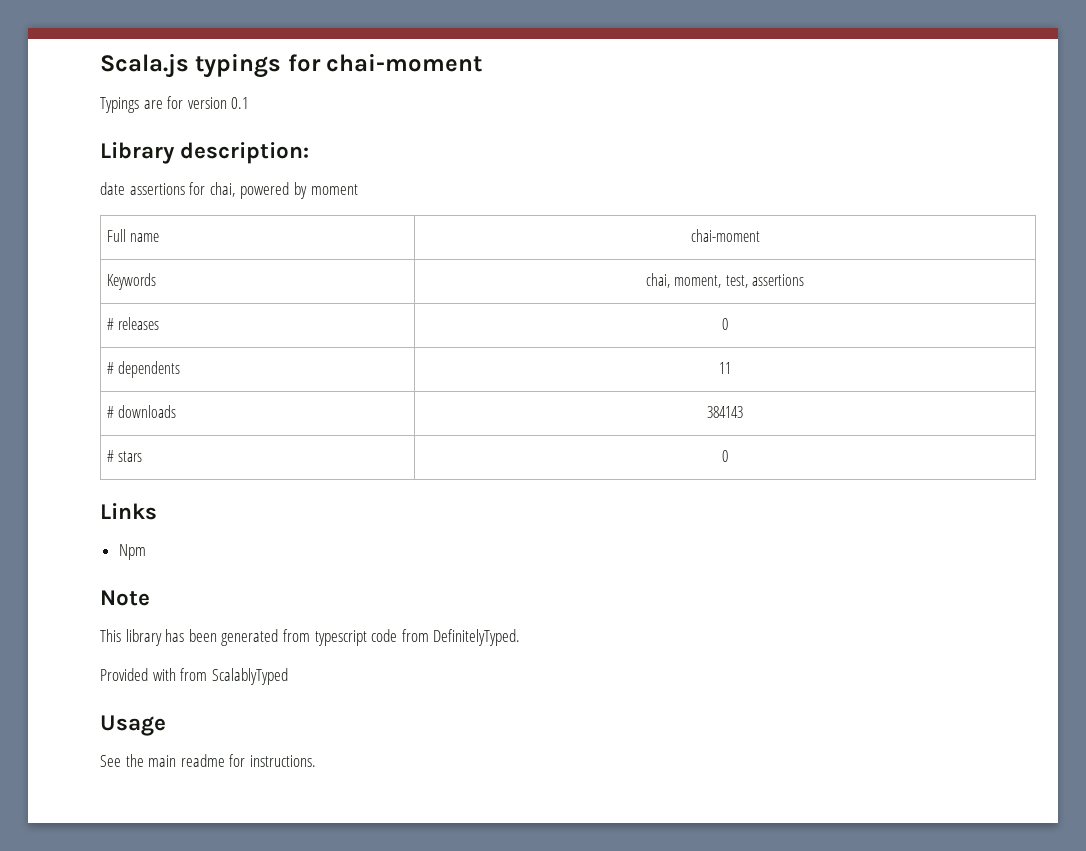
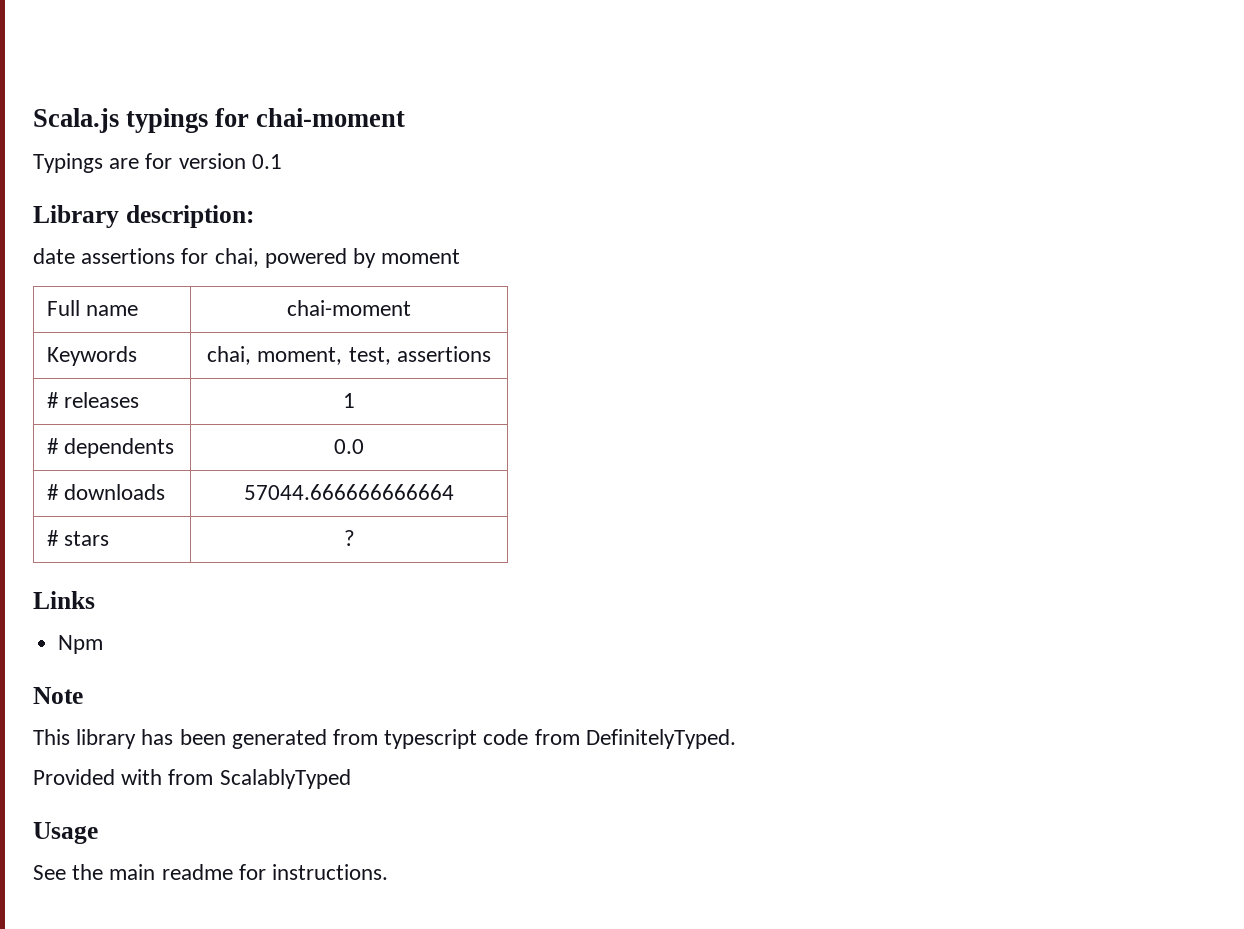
- # releases | 0
+ # releases | 1
- # dependents | 11
+ # dependents | 0.0
- # downloads | 384143
+ # downloads | 57044.666666666664
- # stars | 0
+ # stars | ?

